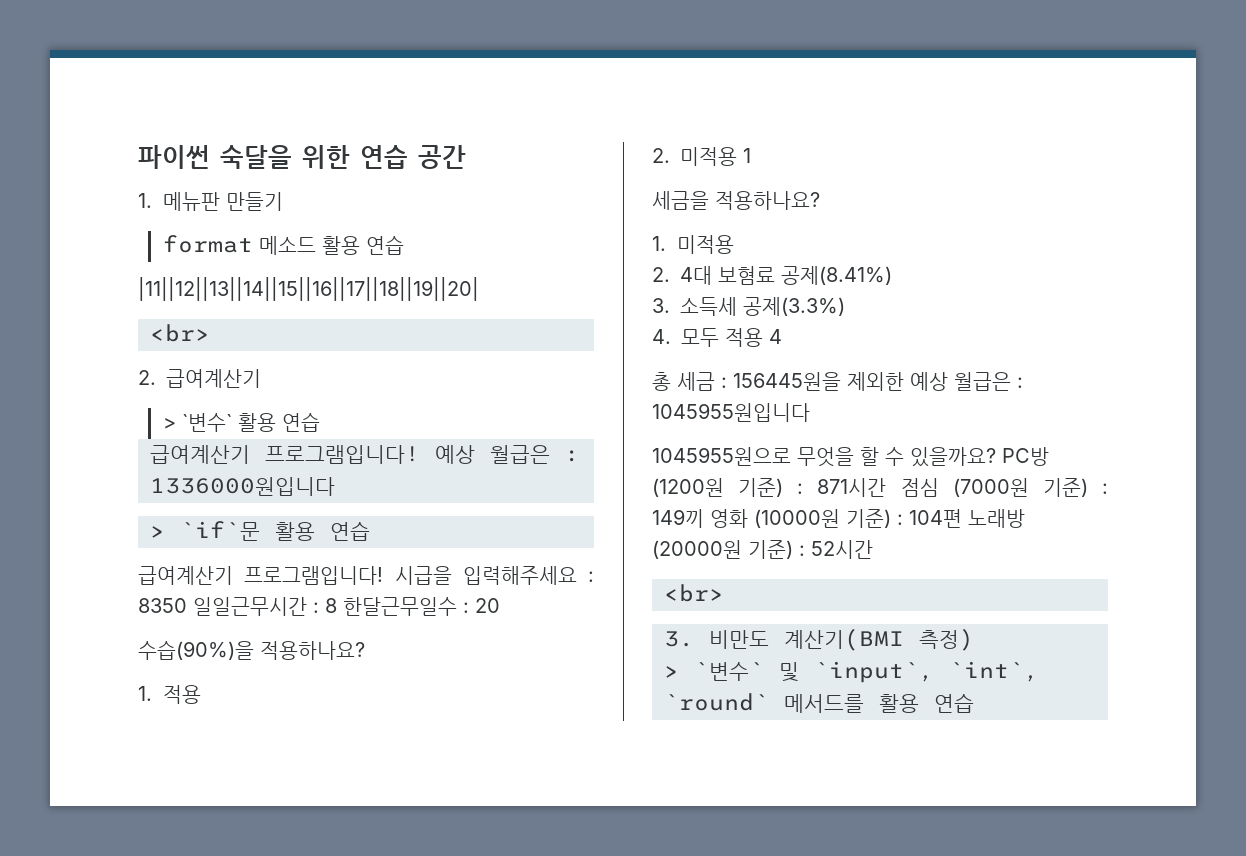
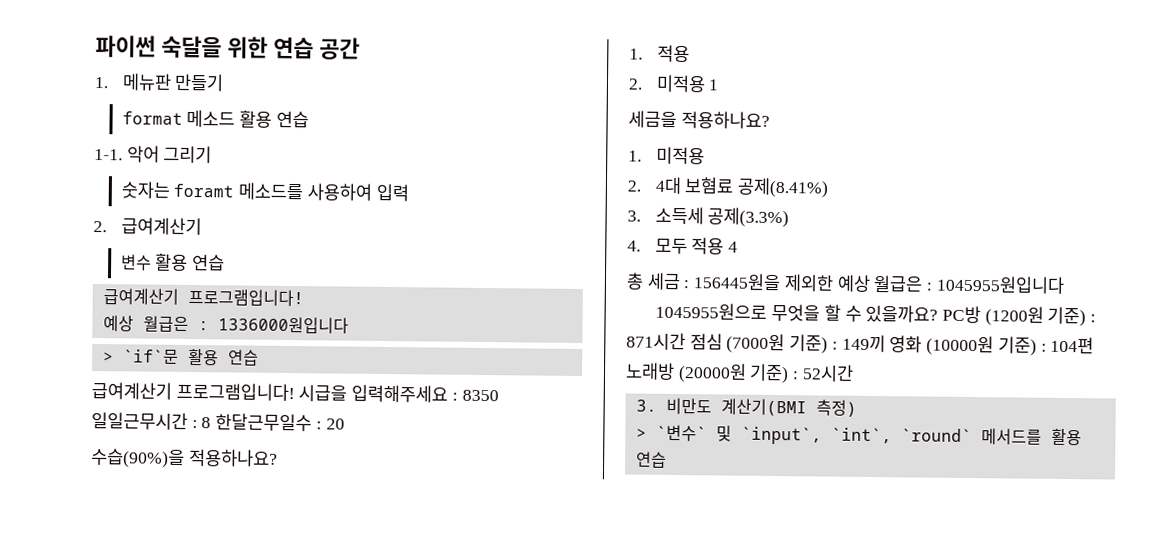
- |11||12||13||14||15||16||17||18||19||20|
- <br>
+ 1-1. 악어 그리기
+ 숫자는 foramt 메소드를 사용하여 입력
- > `변수` 활용 연습
- 급여계산기 프로그램입니다! 예상 월급은 : 1336000원입니다
+ 변수 활용 연습
+ 급여계산기 프로그램입니다!
+ 예상 월급은 : 1336000원입니다
  PC방 (1200원 기준) : 871시간 점심 (7000원 기준) : 149끼 영화 (10000원 기준) : 104편 노래방 (20000원 기준) : 52시간
- <br>

